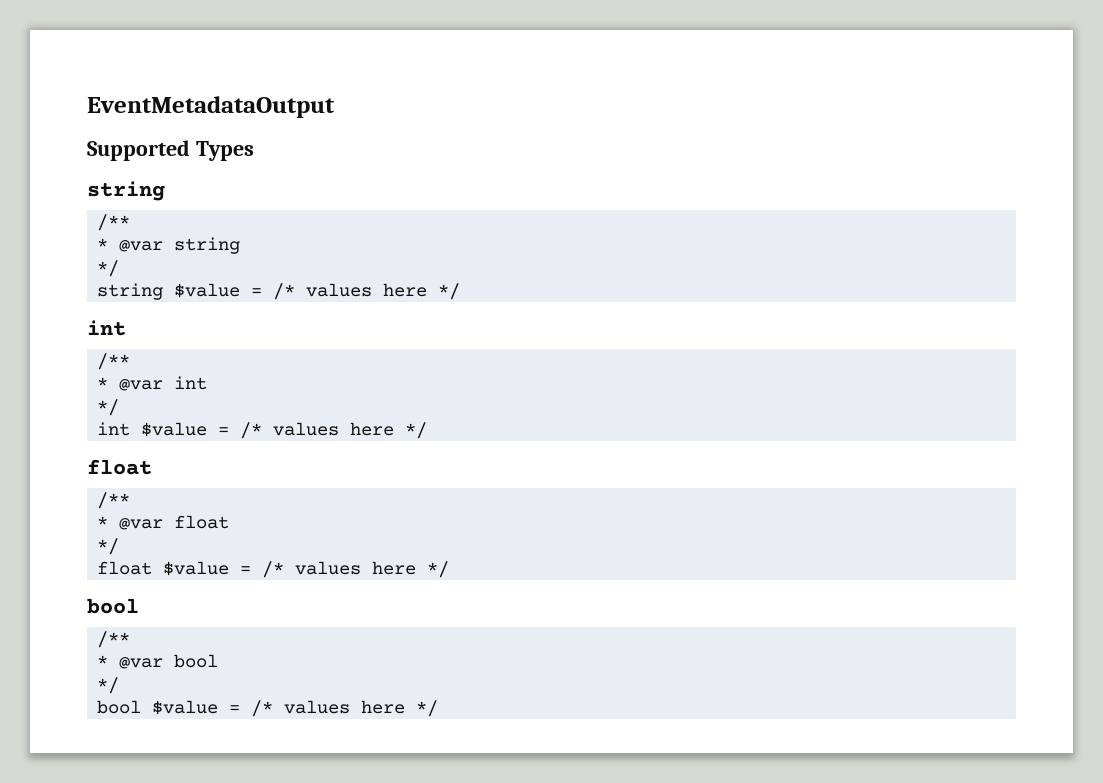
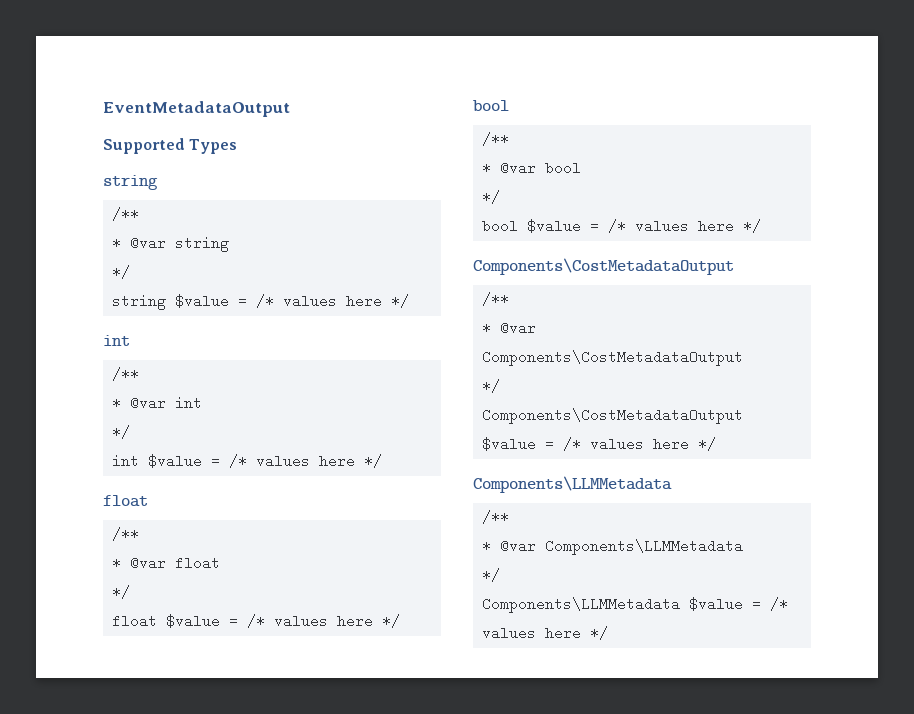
  bool $value = /* values here */
+ Components\CostMetadataOutput
+ /**
+ * @var Components\CostMetadataOutput
+ */
+ Components\CostMetadataOutput $value = /* values here */
+ Components\LLMMetadata
+ /**
+ * @var Components\LLMMetadata
+ */
+ Components\LLMMetadata $value = /* values here */

